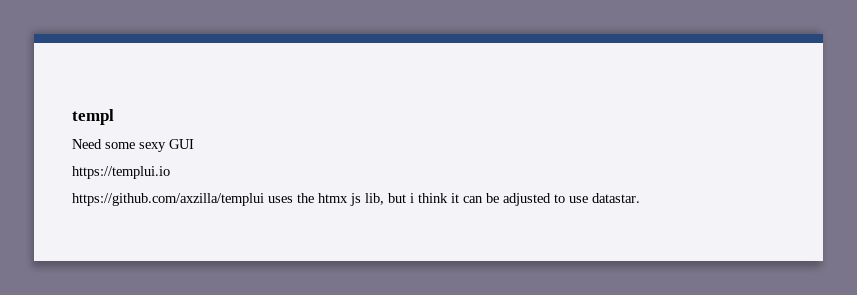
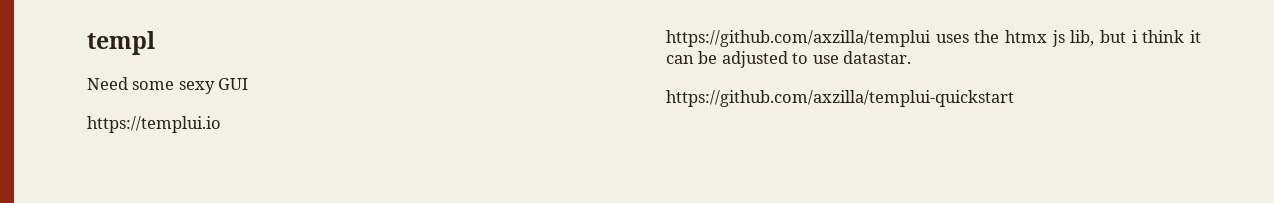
+ https://github.com/axzilla/templui-quickstart

